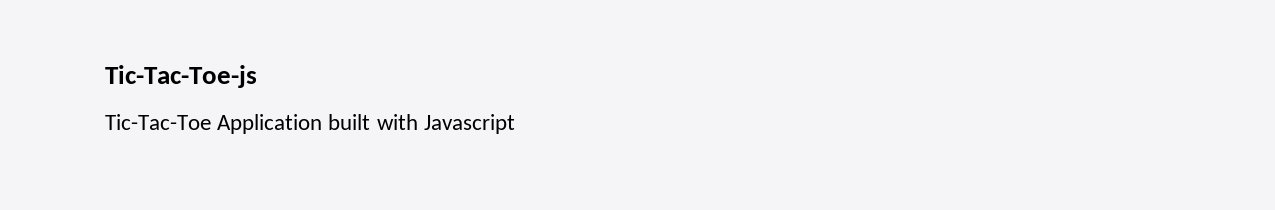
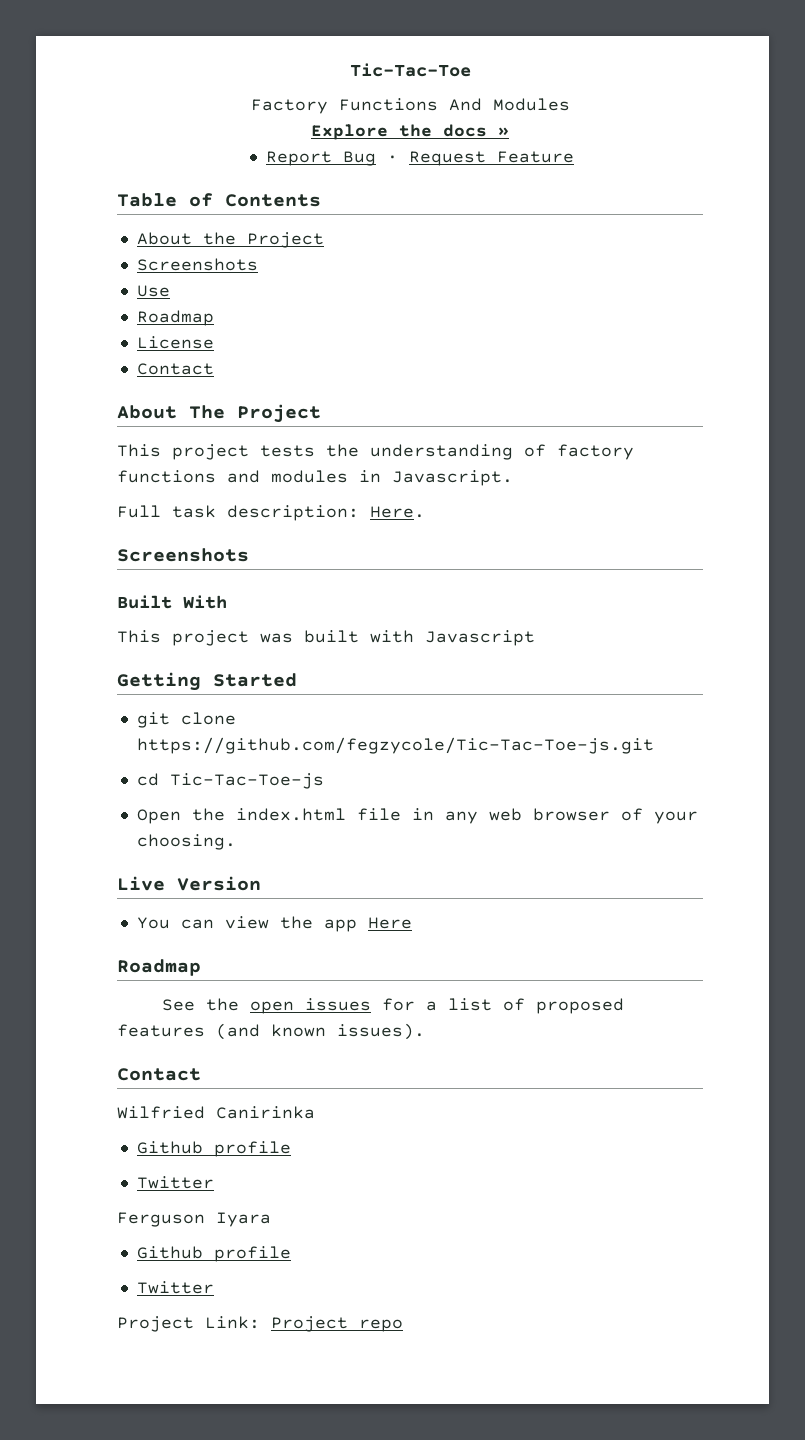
- Tic-Tac-Toe-js
- Tic-Tac-Toe Application built with Javascript
+ Tic-Tac-Toe
+ Factory Functions And Modules
+ Explore the docs »
+ Report Bug · Request Feature
+ Table of Contents
+ About the Project
+ Screenshots
+ Use
+ Roadmap
+ License
+ Contact
+ About The Project
+ This project tests the understanding of factory functions and modules in Javascript.
+ Full task description: Here.
+ Screenshots
+ Built With
+ This project was built with Javascript
+ Getting Started
+ git clone https://github.com/fegzycole/Tic-Tac-Toe-js.git
+ cd Tic-Tac-Toe-js
+ Open the index.html file in any web browser of your choosing.
+ Live Version
+ You can view the app Here
+ Roadmap
+ See the open issues for a list of proposed features (and known issues).
+ Contact
+ Wilfried Canirinka
+ Github profile
+ Twitter
+ Ferguson Iyara
+ Github profile
+ Twitter
+ Project Link: Project repo

